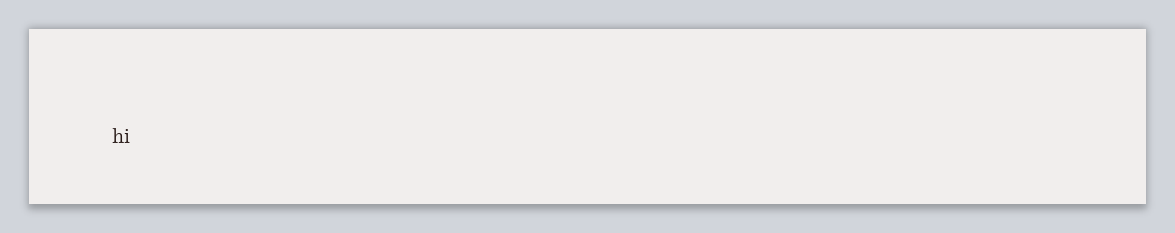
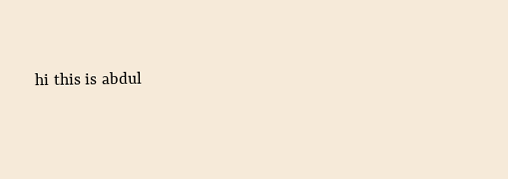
- hi
+ hi this is abdul

